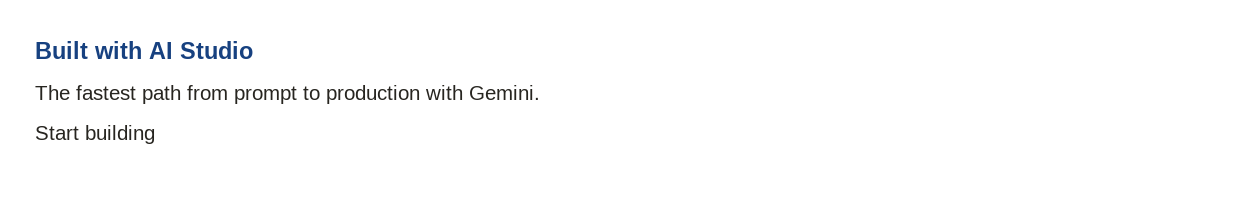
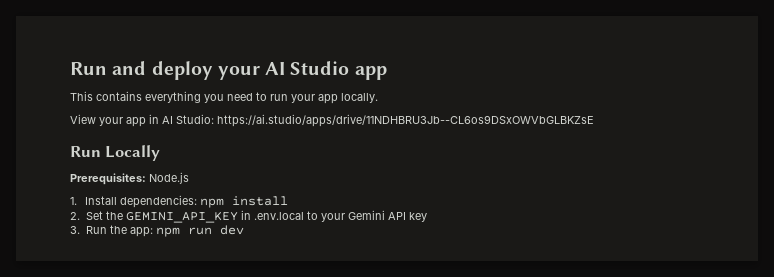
- Built with AI Studio
- The fastest path from prompt to production with Gemini.
- Start building
+ Run and deploy your AI Studio app
+ This contains everything you need to run your app locally.
+ View your app in AI Studio: https://ai.studio/apps/drive/11NDHBRU3Jb--CL6os9DSxOWVbGLBKZsE
+ Run Locally
+ Prerequisites: Node.js
+ 1. Install dependencies: npm install
+ 2. Set the GEMINI_API_KEY in .env.local to your Gemini API key
+ 3. Run the app: npm run dev

